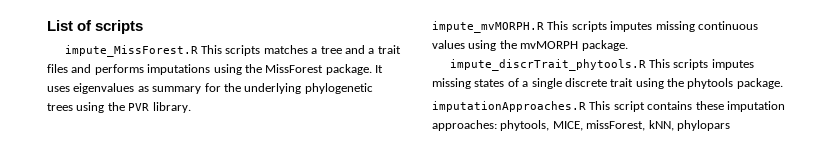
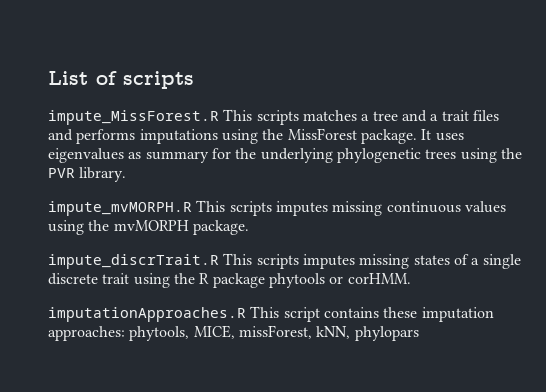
- impute_discrTrait_phytools.R This scripts imputes missing states of a single discrete trait using the phytools package.
+ impute_discrTrait.R This scripts imputes missing states of a single discrete trait using the R package phytools or corHMM.

